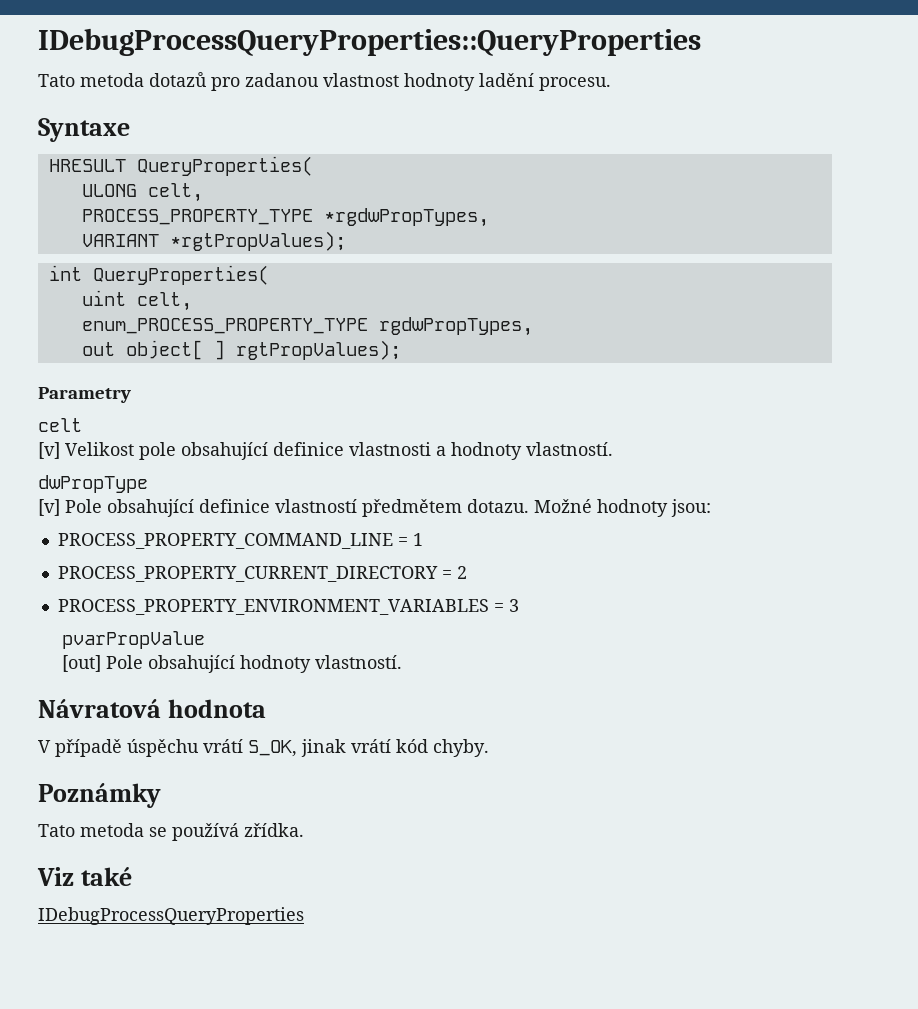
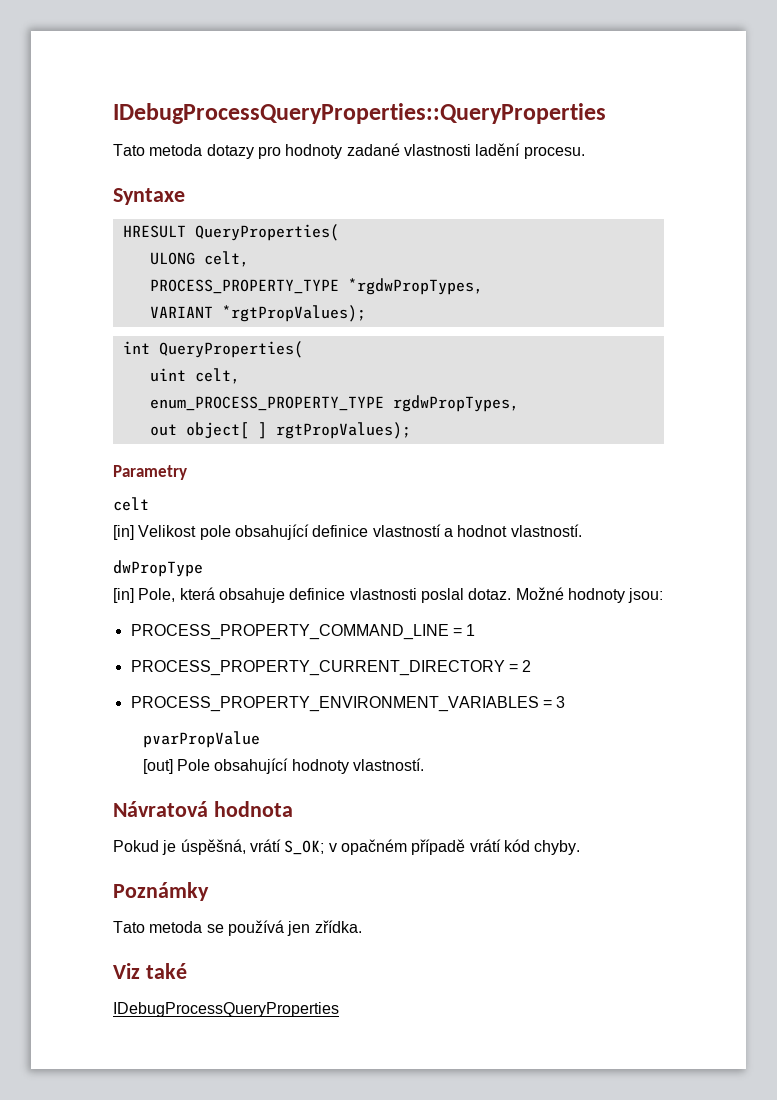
- Tato metoda dotazů pro zadanou vlastnost hodnoty ladění procesu.
+ Tato metoda dotazy pro hodnoty zadané vlastnosti ladění procesu.
- [v] Velikost pole obsahující definice vlastnosti a hodnoty vlastností.
+ [in] Velikost pole obsahující definice vlastností a hodnot vlastností.
- [v] Pole obsahující definice vlastností předmětem dotazu.
+ [in] Pole, která obsahuje definice vlastnosti poslal dotaz.
- V případě úspěchu vrátí S_OK, jinak vrátí kód chyby.
+ Pokud je úspěšná, vrátí S_OK; v opačném případě vrátí kód chyby.
- Tato metoda se používá zřídka.
+ Tato metoda se používá jen zřídka.

